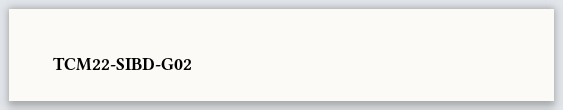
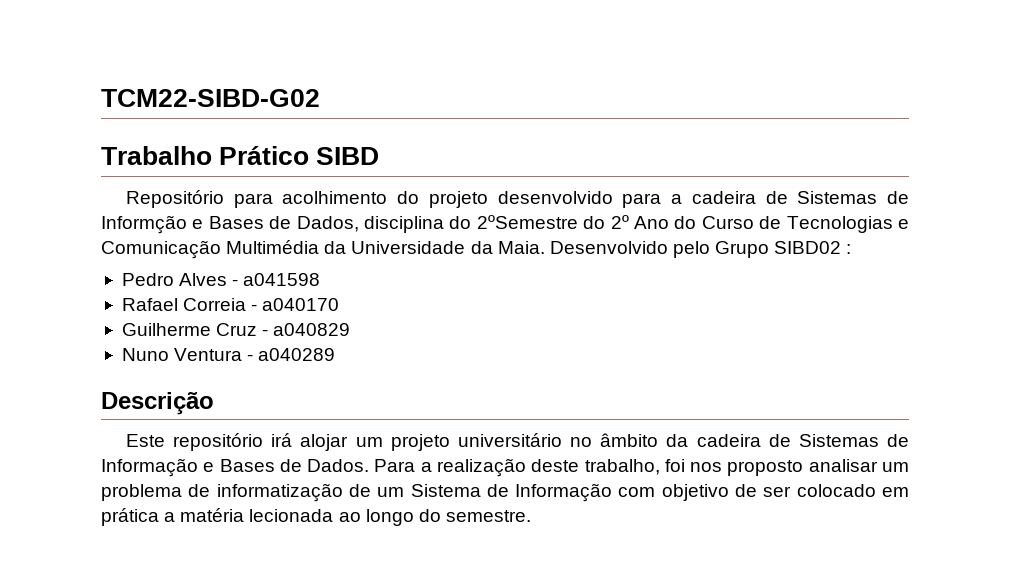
+ Trabalho Prático SIBD
+ Repositório para acolhimento do projeto desenvolvido para a cadeira de Sistemas de Informção e Bases de Dados, disciplina do 2ºSemestre do 2º Ano do Curso de Tecnologias e Comunicação Multimédia da Universidade da Maia. Desenvolvido pelo Grupo SIBD02 :
+ Pedro Alves - a041598
+ Rafael Correia - a040170
+ Guilherme Cruz - a040829
+ Nuno Ventura - a040289
+ Descrição
+ Este repositório irá alojar um projeto universitário no âmbito da cadeira de Sistemas de Informação e Bases de Dados. Para a realização deste trabalho, foi nos proposto analisar um problema de informatização de um Sistema de Informação com objetivo de ser colocado em prática a matéria lecionada ao longo do semestre.

